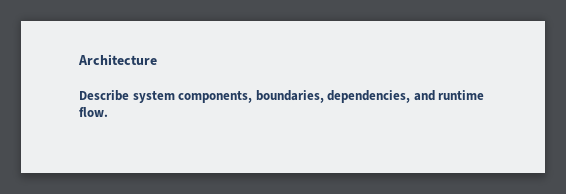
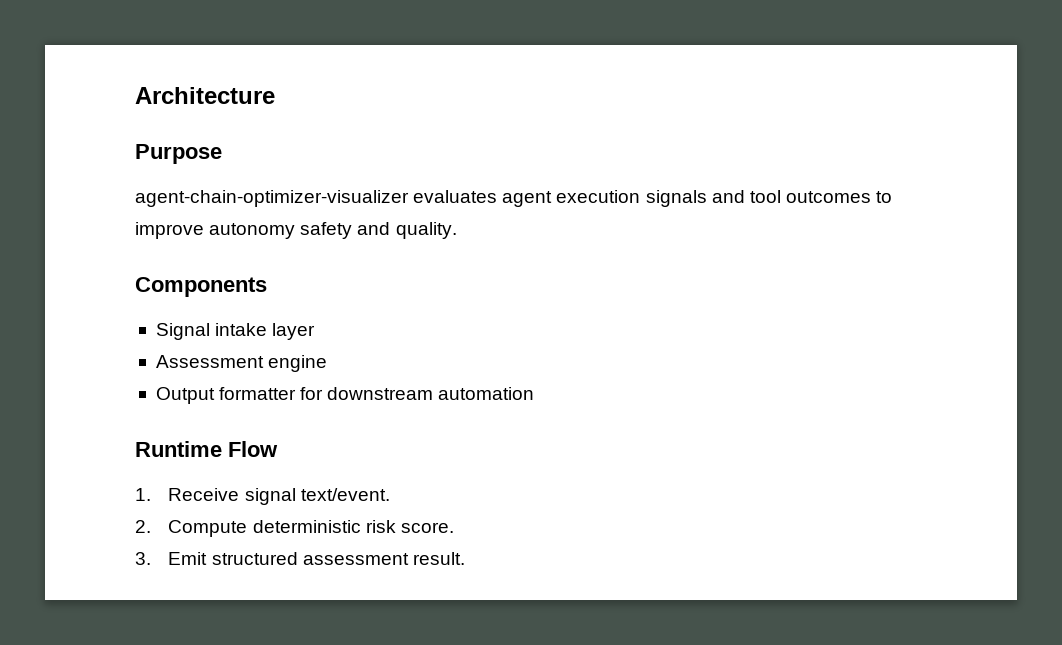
- Describe system components, boundaries, dependencies, and runtime flow.
+ Purpose
+ agent-chain-optimizer-visualizer evaluates agent execution signals and tool outcomes to improve autonomy safety and quality.
+ Components
+ Signal intake layer
+ Assessment engine
+ Output formatter for downstream automation
+ Runtime Flow
+ 1. Receive signal text/event.
+ 2. Compute deterministic risk score.
+ 3. Emit structured assessment result.

